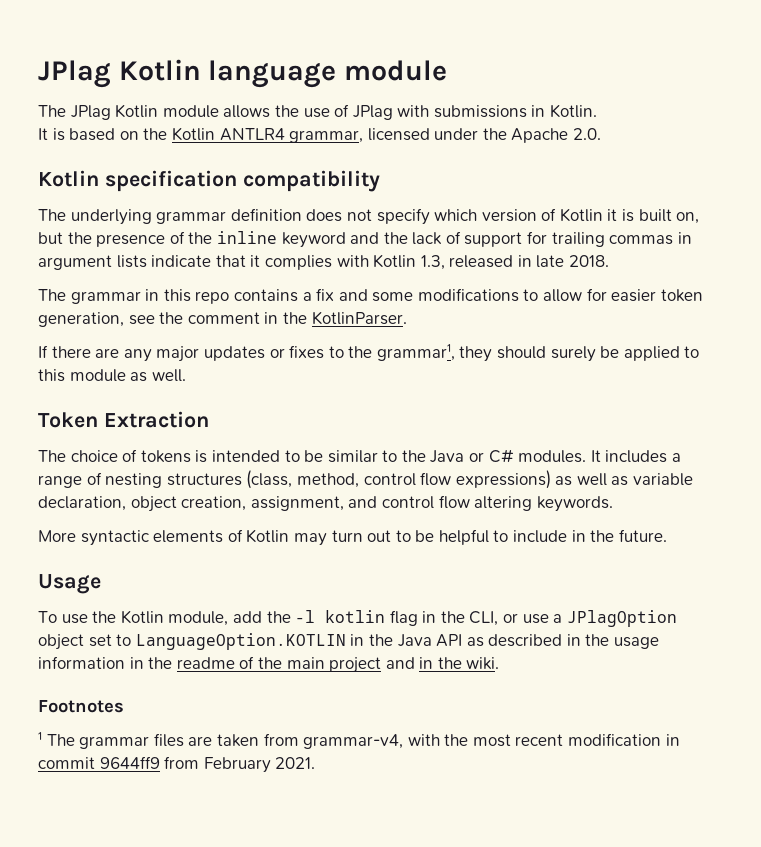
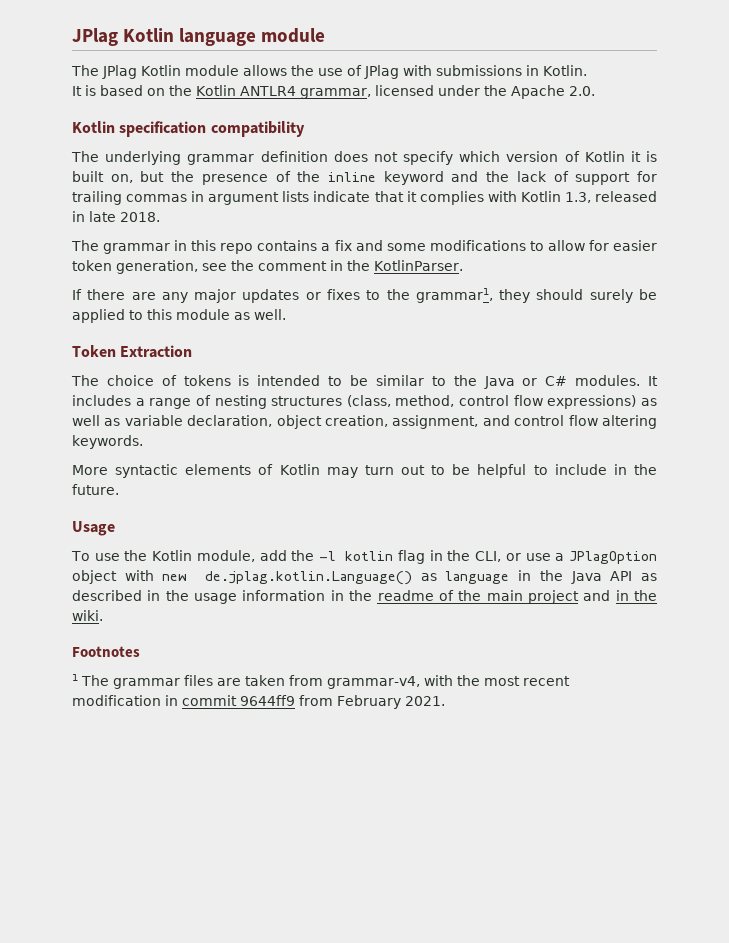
- To use the Kotlin module, add the -l kotlin flag in the CLI, or use a JPlagOption object set to LanguageOption.KOTLIN in the Java API as described in the usage information in the readme of the main project and in the wiki.
+ To use the Kotlin module, add the -l kotlin flag in the CLI, or use a JPlagOption object with new de.jplag.kotlin.Language() as language in the Java API as described in the usage information in the readme of the main project and in the wiki.

